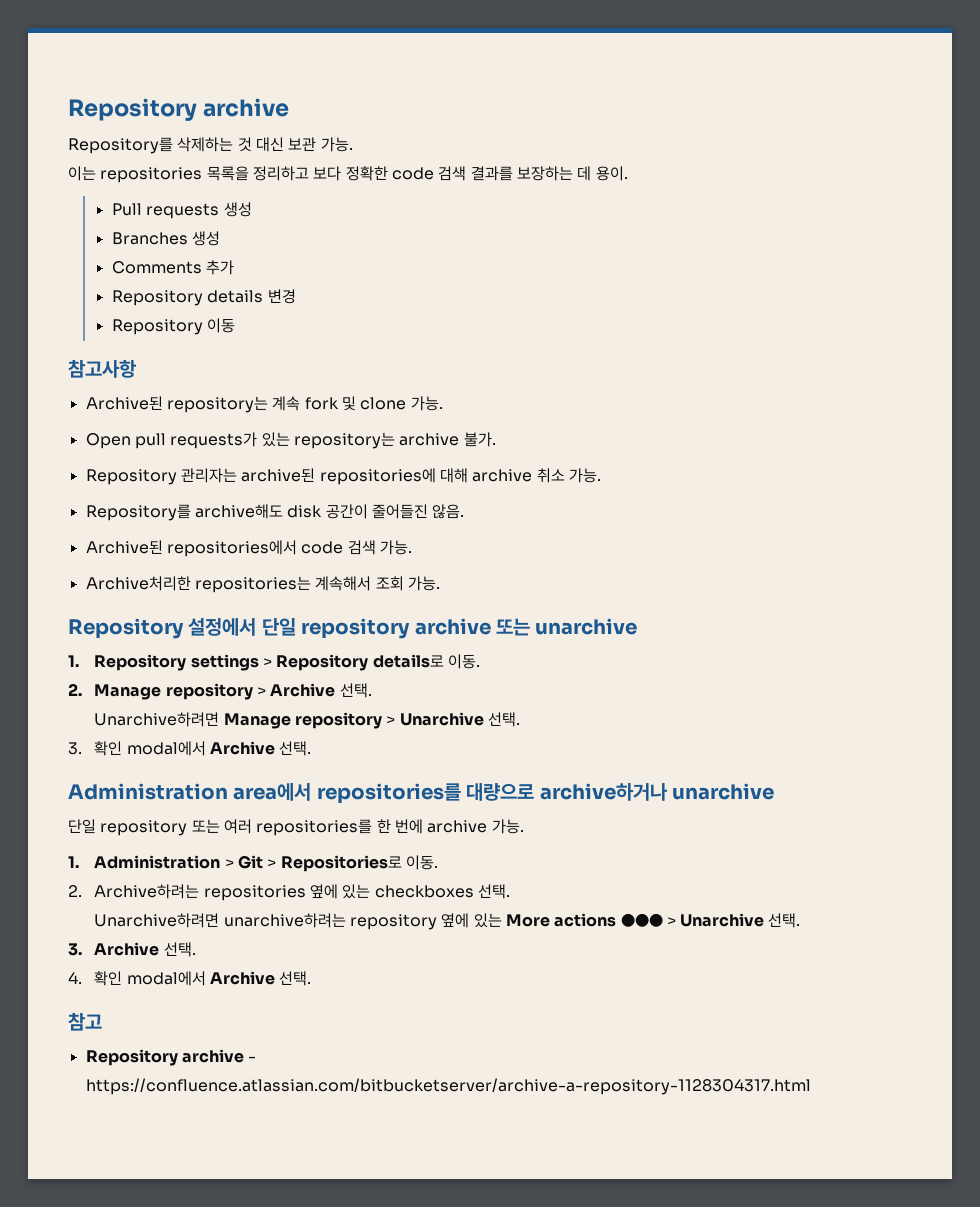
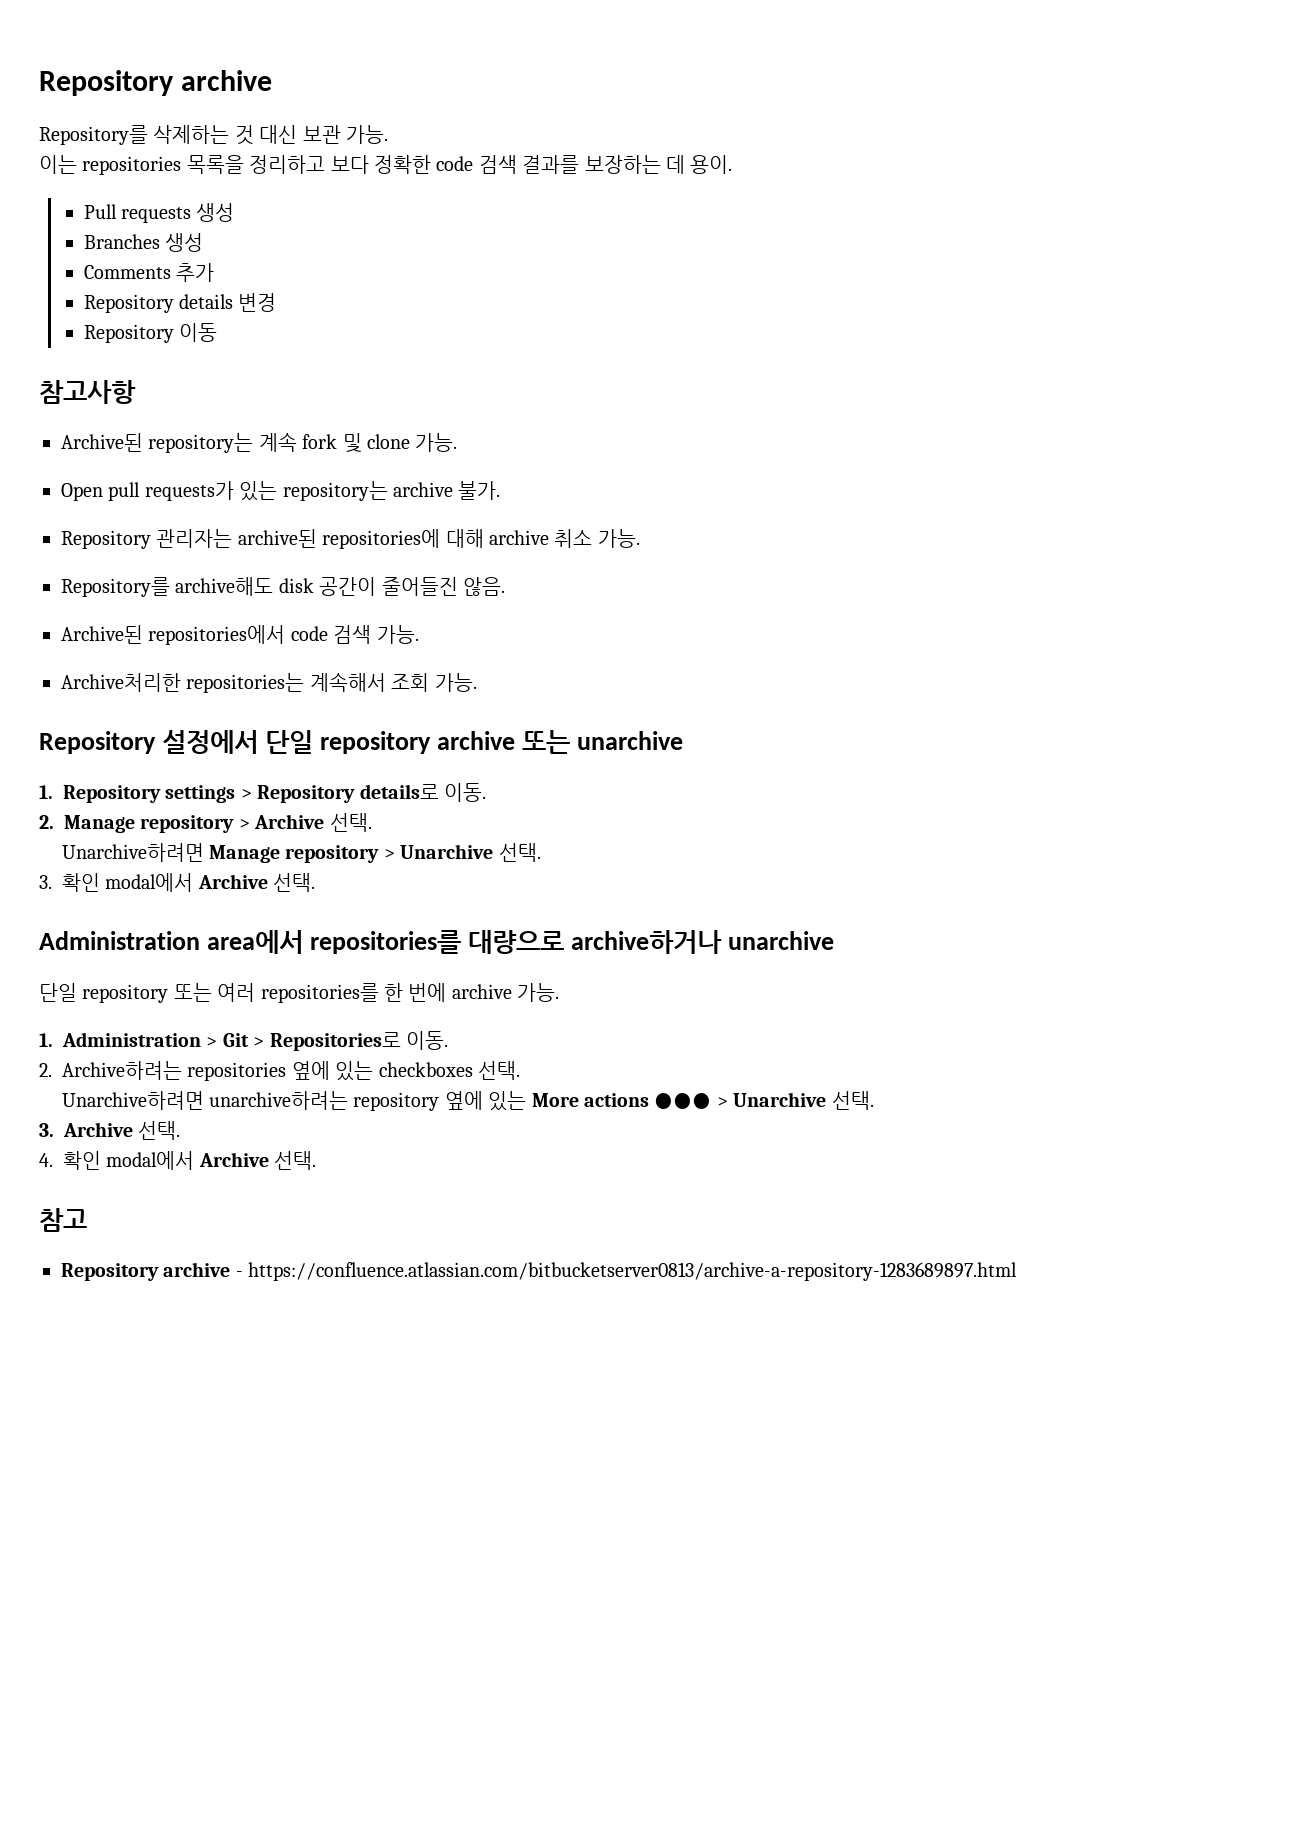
- Repository archive - https://confluence.atlassian.com/bitbucketserver/archive-a-repository-1128304317.html
+ Repository archive - https://confluence.atlassian.com/bitbucketserver0813/archive-a-repository-1283689897.html

